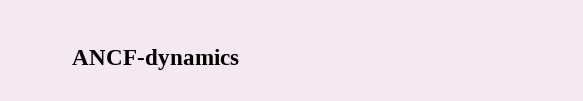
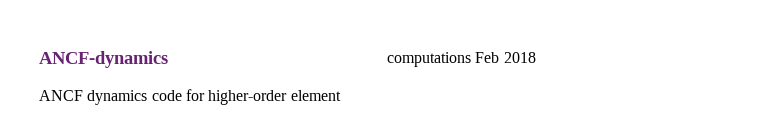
+ ANCF dynamics code for higher-order element computations Feb 2018

